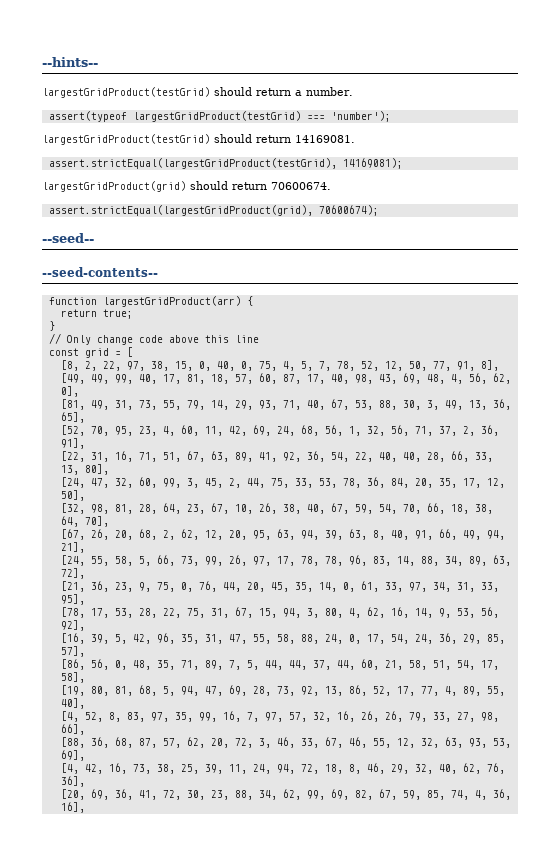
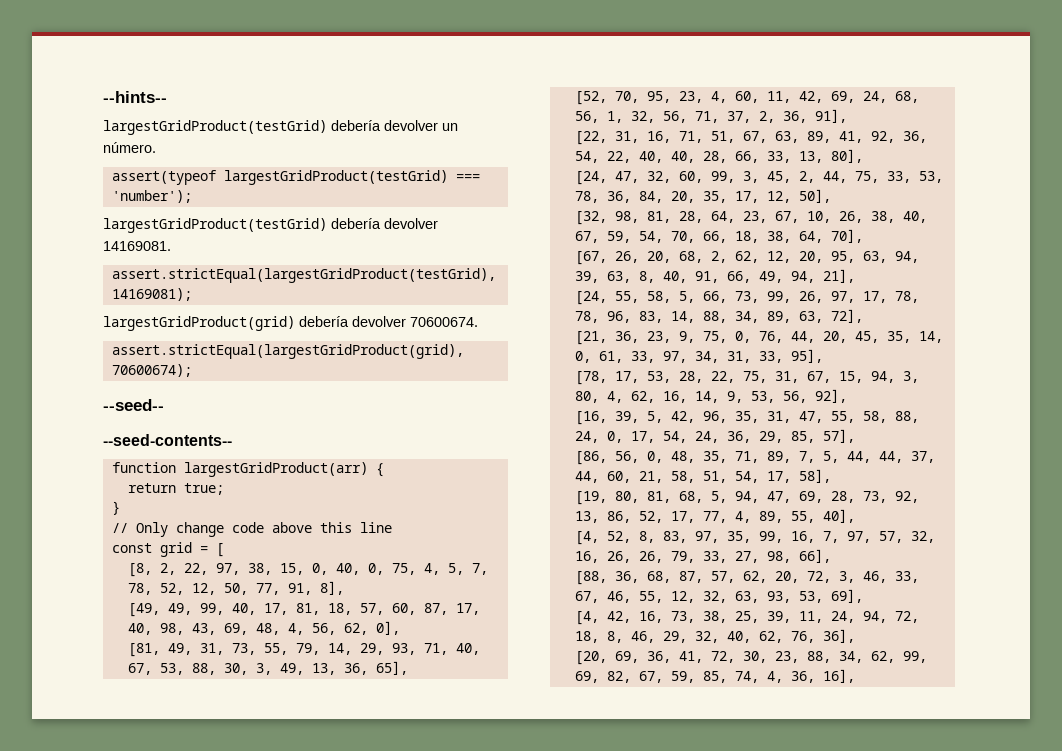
- largestGridProduct(testGrid) should return a number.
+ largestGridProduct(testGrid) debería devolver un número.
- largestGridProduct(testGrid) should return 14169081.
+ largestGridProduct(testGrid) debería devolver 14169081.
- largestGridProduct(grid) should return 70600674.
+ largestGridProduct(grid) debería devolver 70600674.

